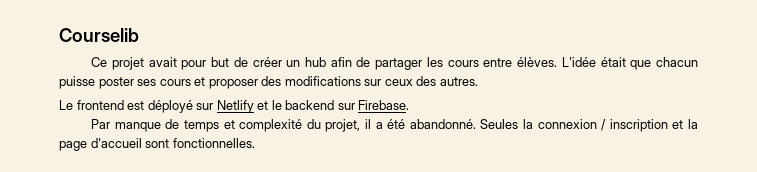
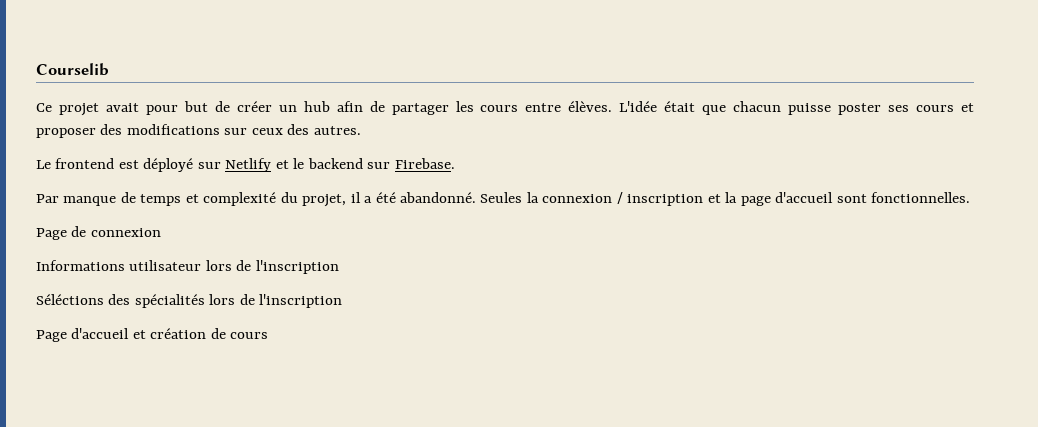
+ Page de connexion
+ Informations utilisateur lors de l'inscription
+ Séléctions des spécialités lors de l'inscription
+ Page d'accueil et création de cours

